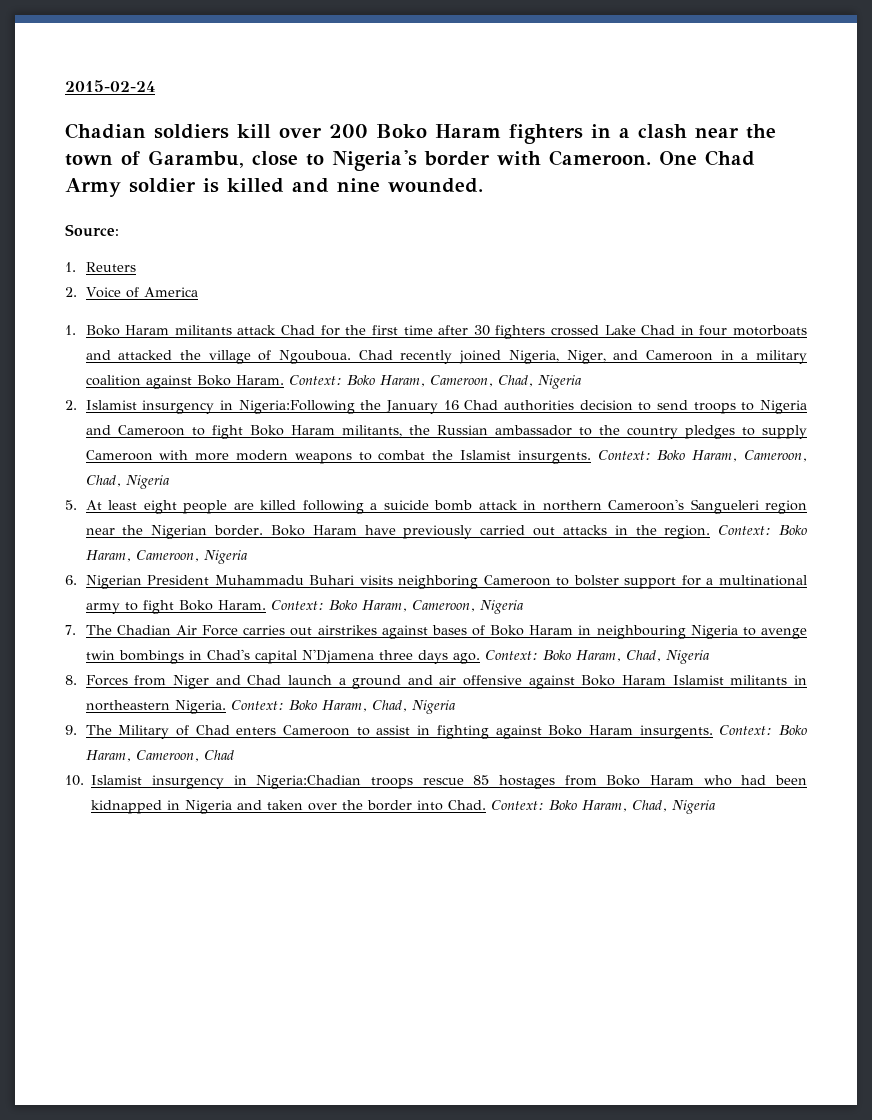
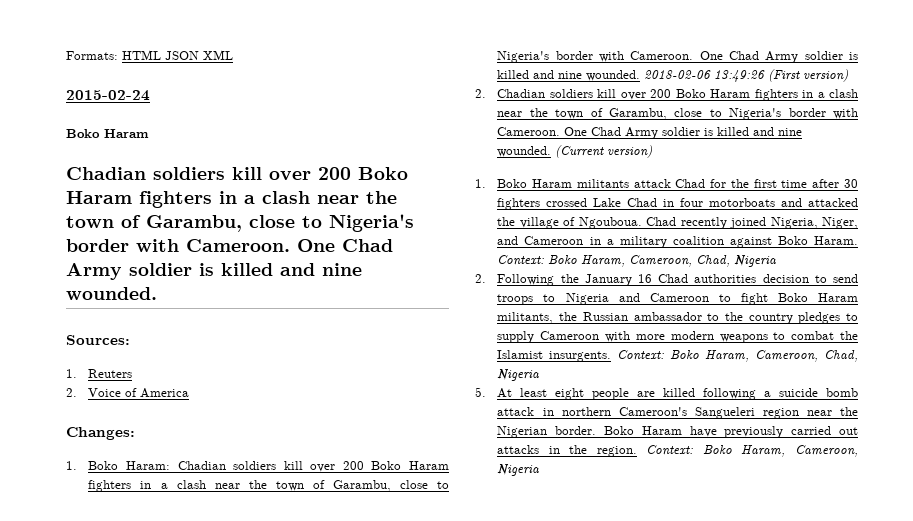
+ Formats: HTML JSON XML
  2015-02-24
+ Boko Haram
- Source:
+ Sources:
+ Changes:
+ 1. Boko Haram: Chadian soldiers kill over 200 Boko Haram fighters in a clash near the town of Garambu, close to Nigeria's border with Cameroon. One Chad Army soldier is killed and nine wounded. 2018-02-06 13:49:26 (First version)
+ 2. Chadian soldiers kill over 200 Boko Haram fighters in a clash near the town of Garambu, close to Nigeria's border with Cameroon. One Chad Army soldier is killed and nine wounded. (Current version)
- 2. Islamist insurgency in Nigeria:Following the January 16 Chad authorities decision to send troops to Nigeria and Cameroon to fight Boko Haram militants, the Russian ambassador to the country pledges to supply Cameroon with more modern weapons to combat the Islamist insurgents.
+ 2. Following the January 16 Chad authorities decision to send troops to Nigeria and Cameroon to fight Boko Haram militants, the Russian ambassador to the country pledges to supply Cameroon with more modern weapons to combat the Islamist insurgents.
- 6. Nigerian President Muhammadu Buhari visits neighboring Cameroon to bolster support for a multinational army to fight Boko Haram. Context: Boko Haram, Cameroon, Nigeria
- 7. The Chadian Air Force carries out airstrikes against bases of Boko Haram in neighbouring Nigeria to avenge twin bombings in Chad's capital N'Djamena three days ago. Context: Boko Haram, Chad, Nigeria
- 8. Forces from Niger and Chad launch a ground and air offensive against Boko Haram Islamist militants in northeastern Nigeria. Context: Boko Haram, Chad, Nigeria
- 9. The Military of Chad enters Cameroon to assist in fighting against Boko Haram insurgents. Context: Boko Haram, Cameroon, Chad
- 10. Islamist insurgency in Nigeria:Chadian troops rescue 85 hostages from Boko Haram who had been kidnapped in Nigeria and taken over the border into Chad. Context: Boko Haram, Chad, Nigeria

